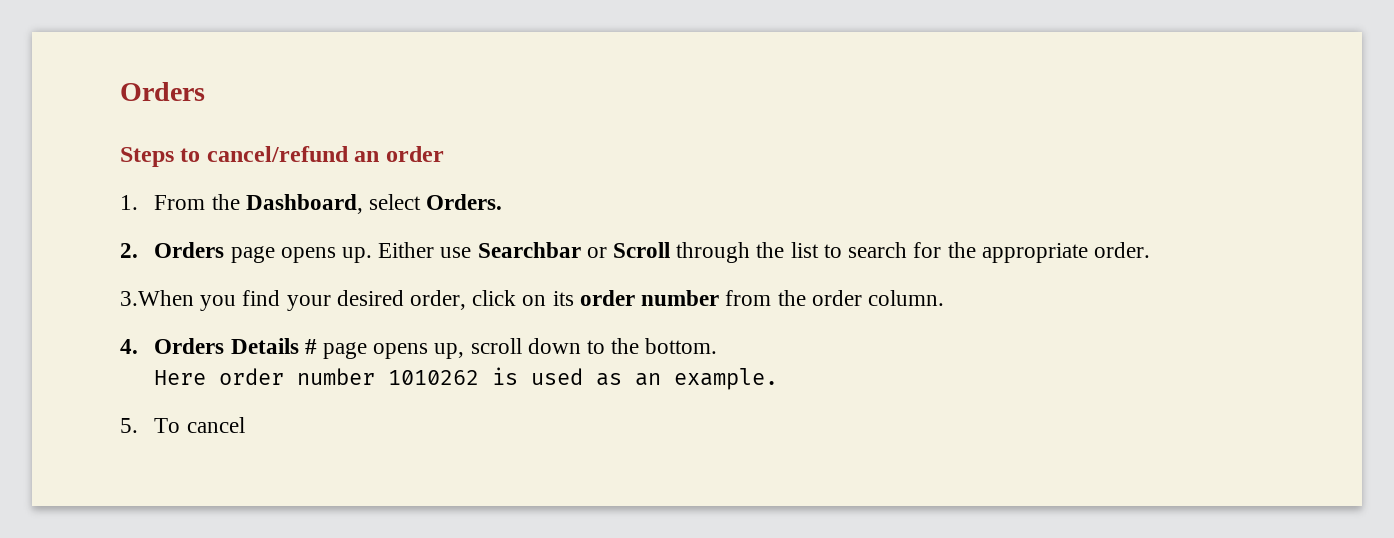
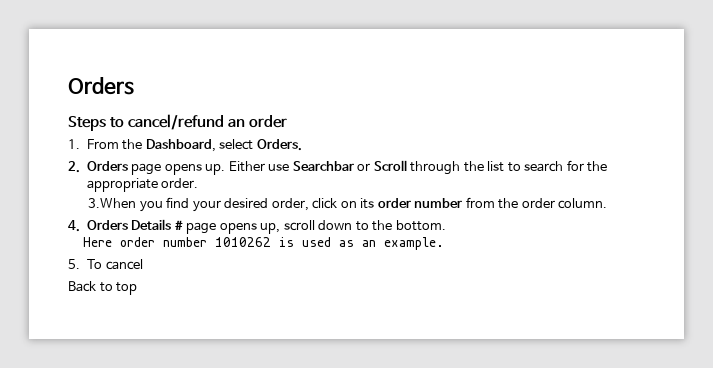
+ Back to top

